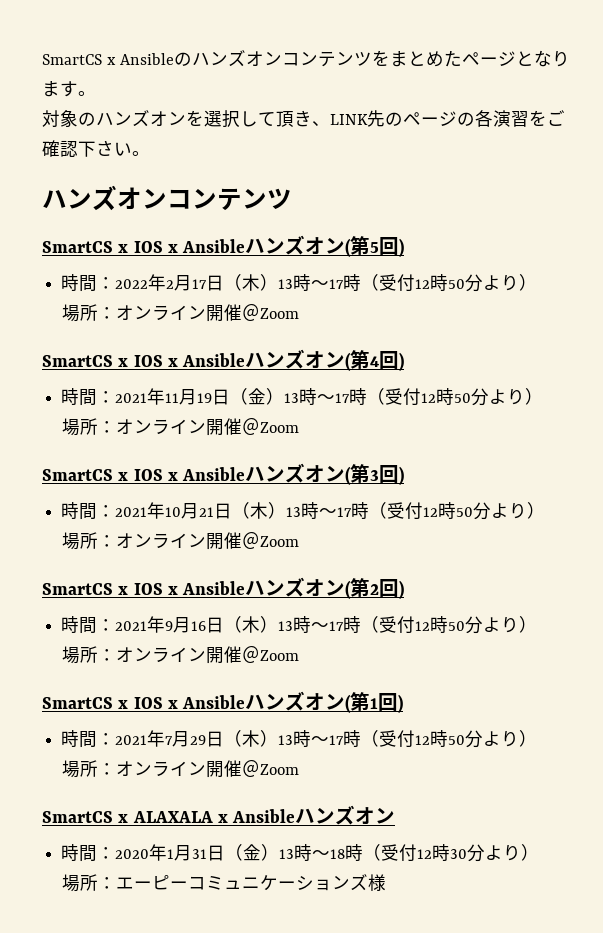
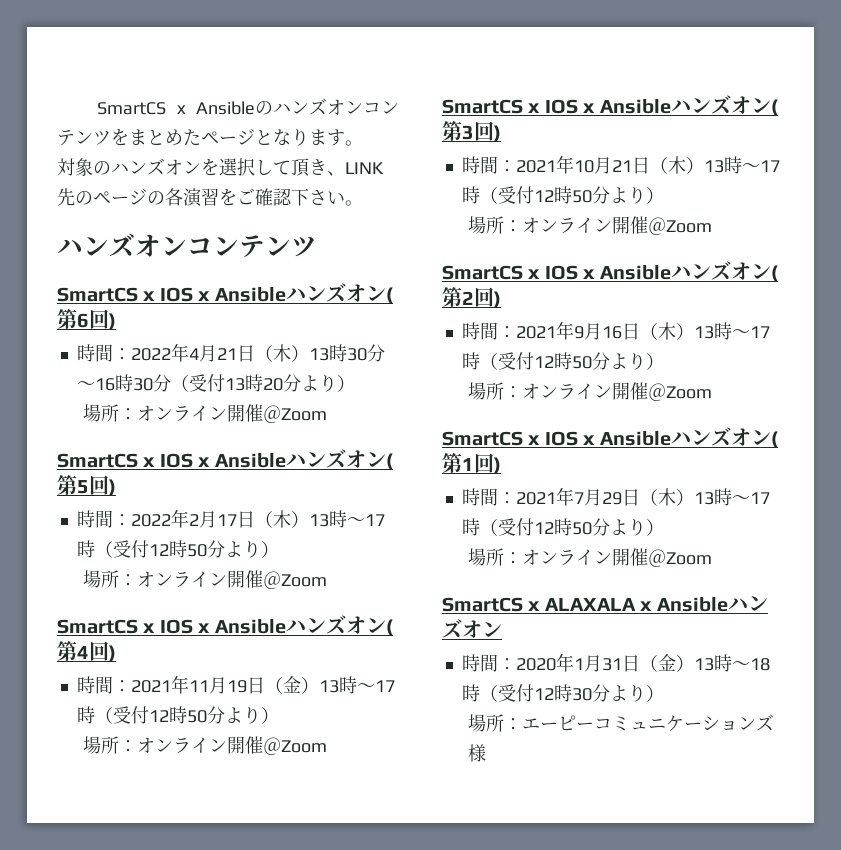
+ SmartCS x IOS x Ansibleハンズオン(第6回)
+ 時間：2022年4月21日（木）13時30分〜16時30分（受付13時20分より）
+ 場所：オンライン開催＠Zoom

